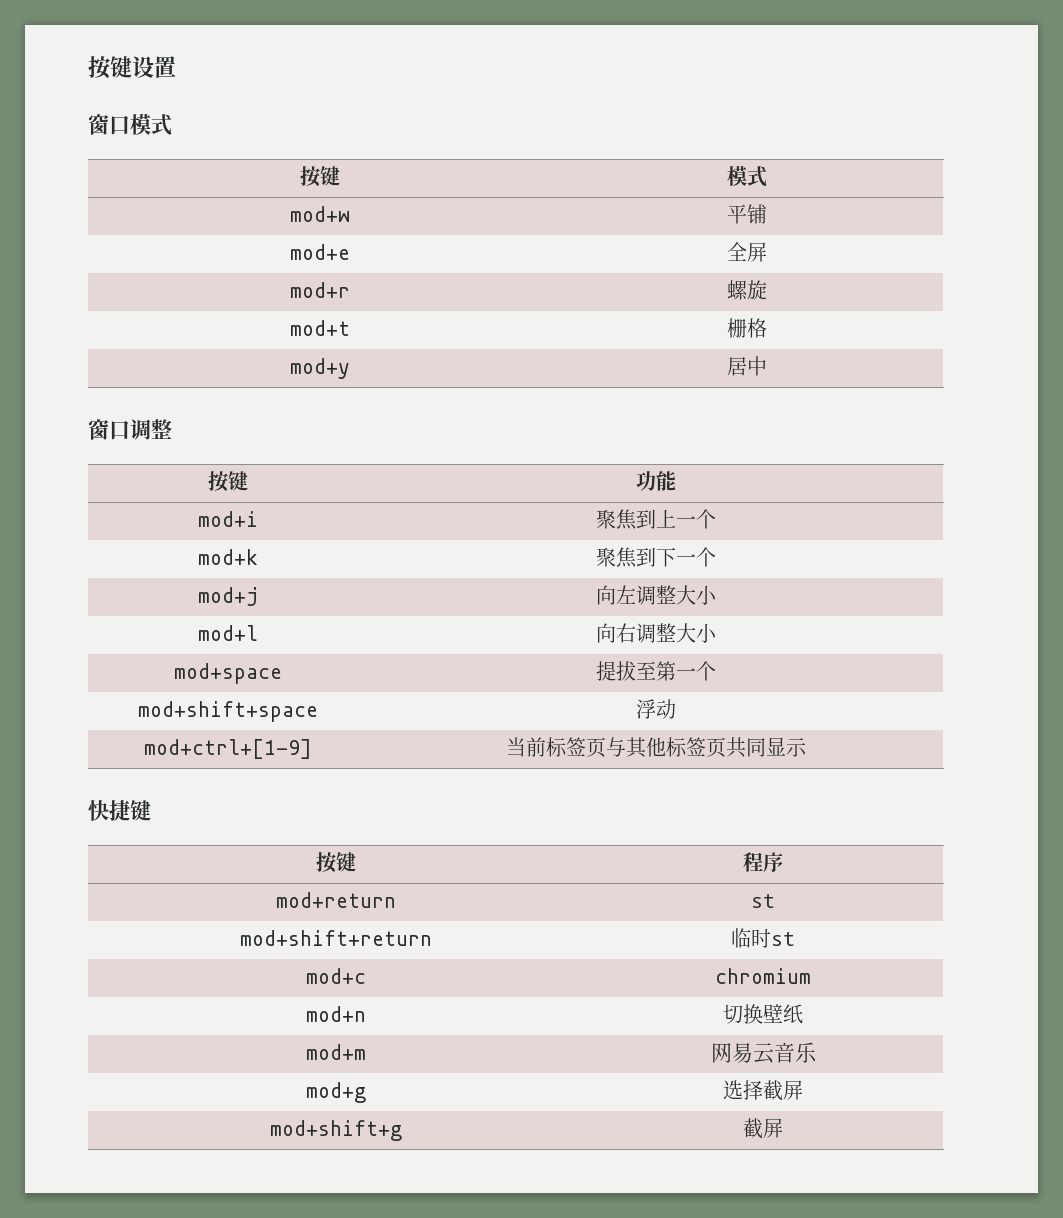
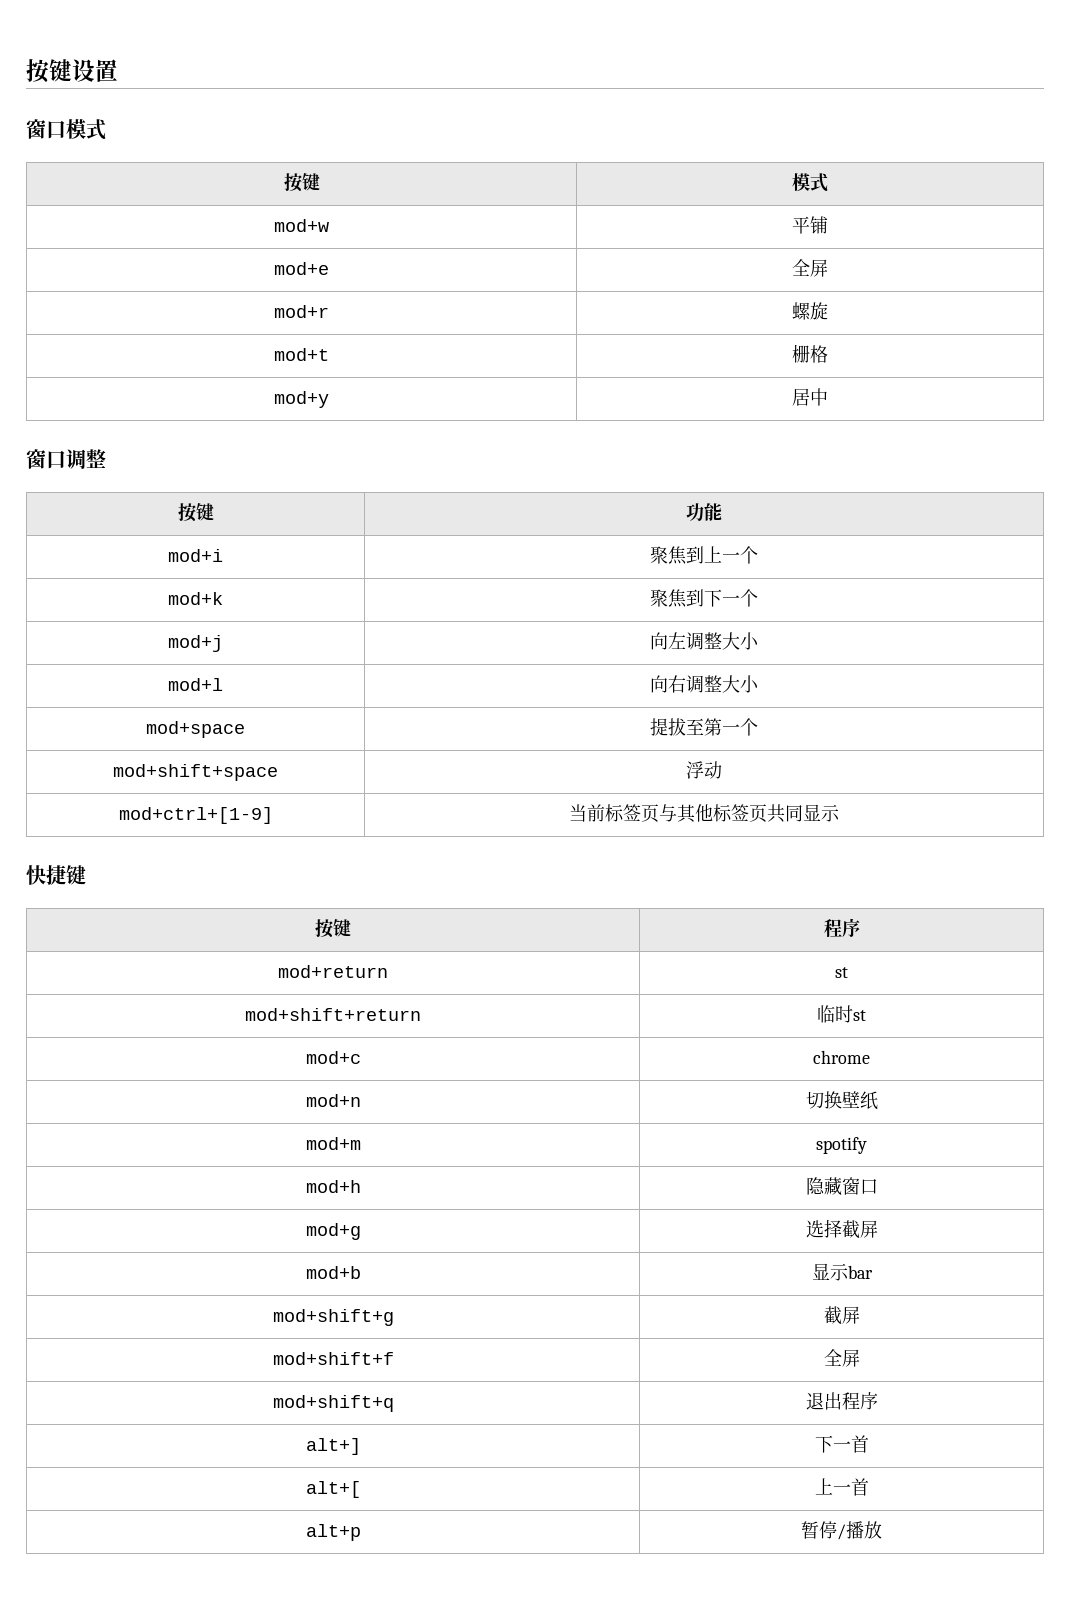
- mod+c | chromium
+ mod+c | chrome
- mod+m | 网易云音乐
+ mod+m | spotify
+ mod+h | 隐藏窗口
+ mod+b | 显示bar
+ mod+shift+f | 全屏
+ mod+shift+q | 退出程序
+ alt+] | 下一首
+ alt+[ | 上一首
+ alt+p | 暂停/播放

